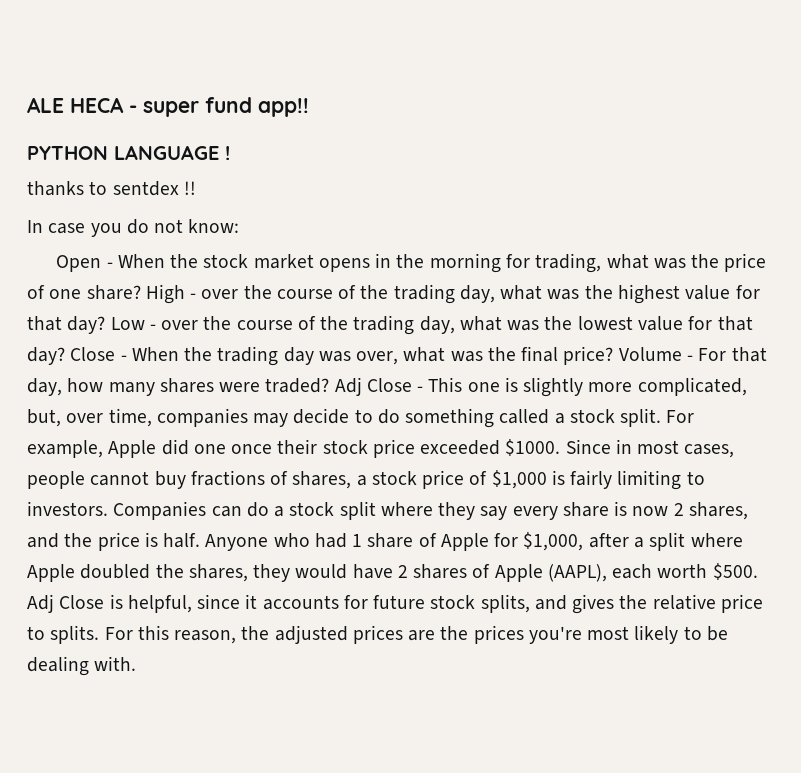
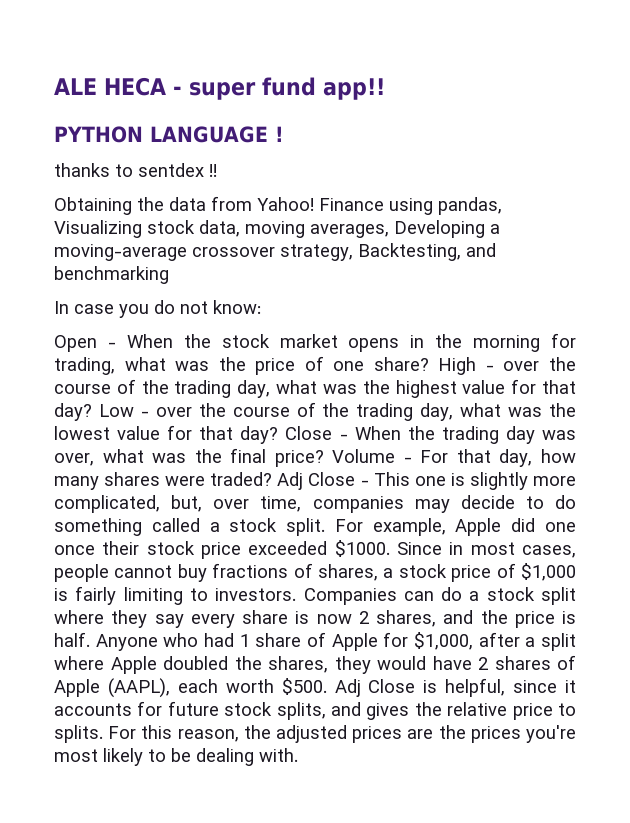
+ Obtaining the data from Yahoo! Finance using pandas, Visualizing stock data, moving averages, Developing a moving-average crossover strategy, Backtesting, and benchmarking

